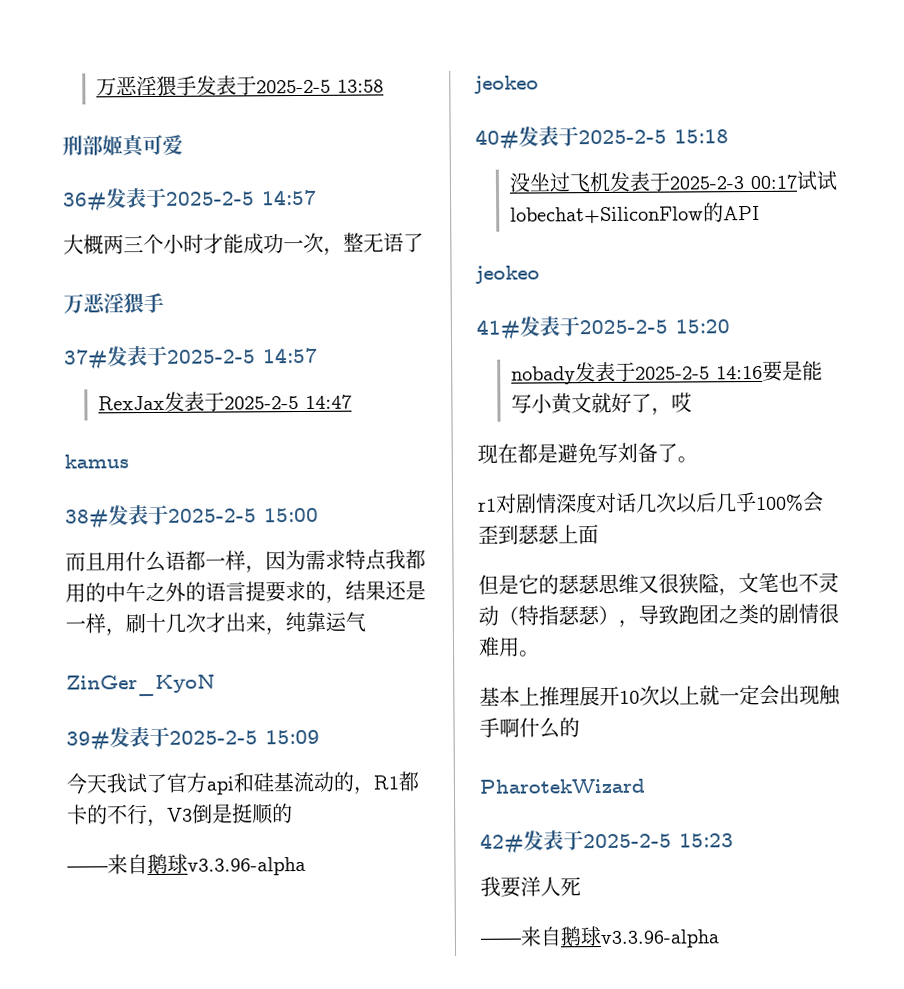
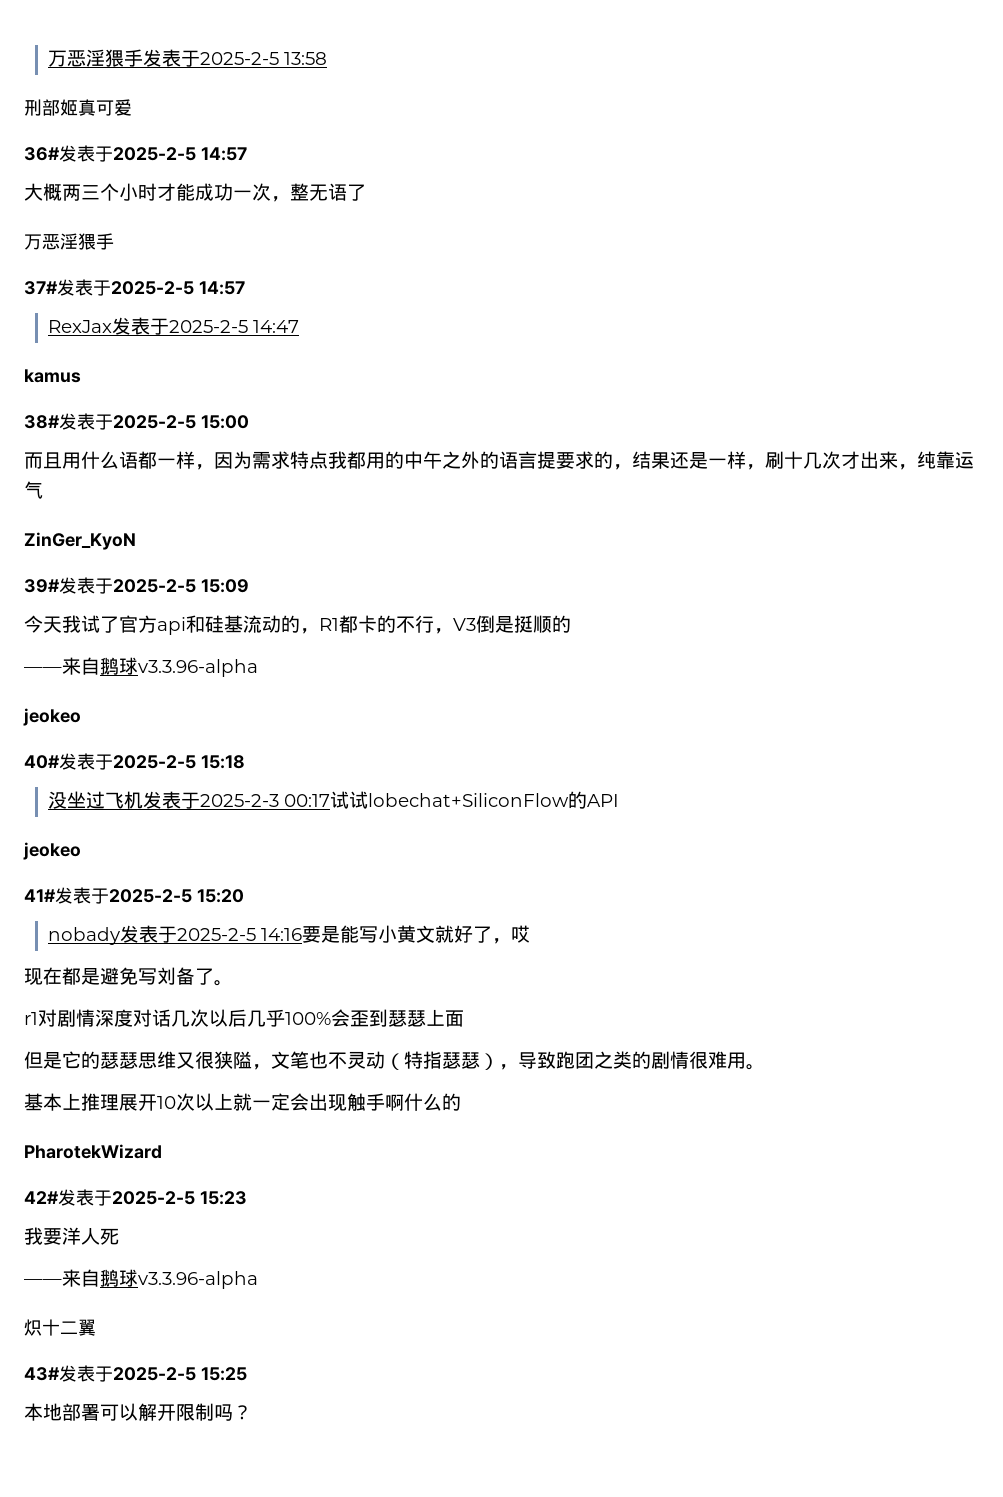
+ 炽十二翼
+ 43#发表于2025-2-5 15:25
+ 本地部署可以解开限制吗？

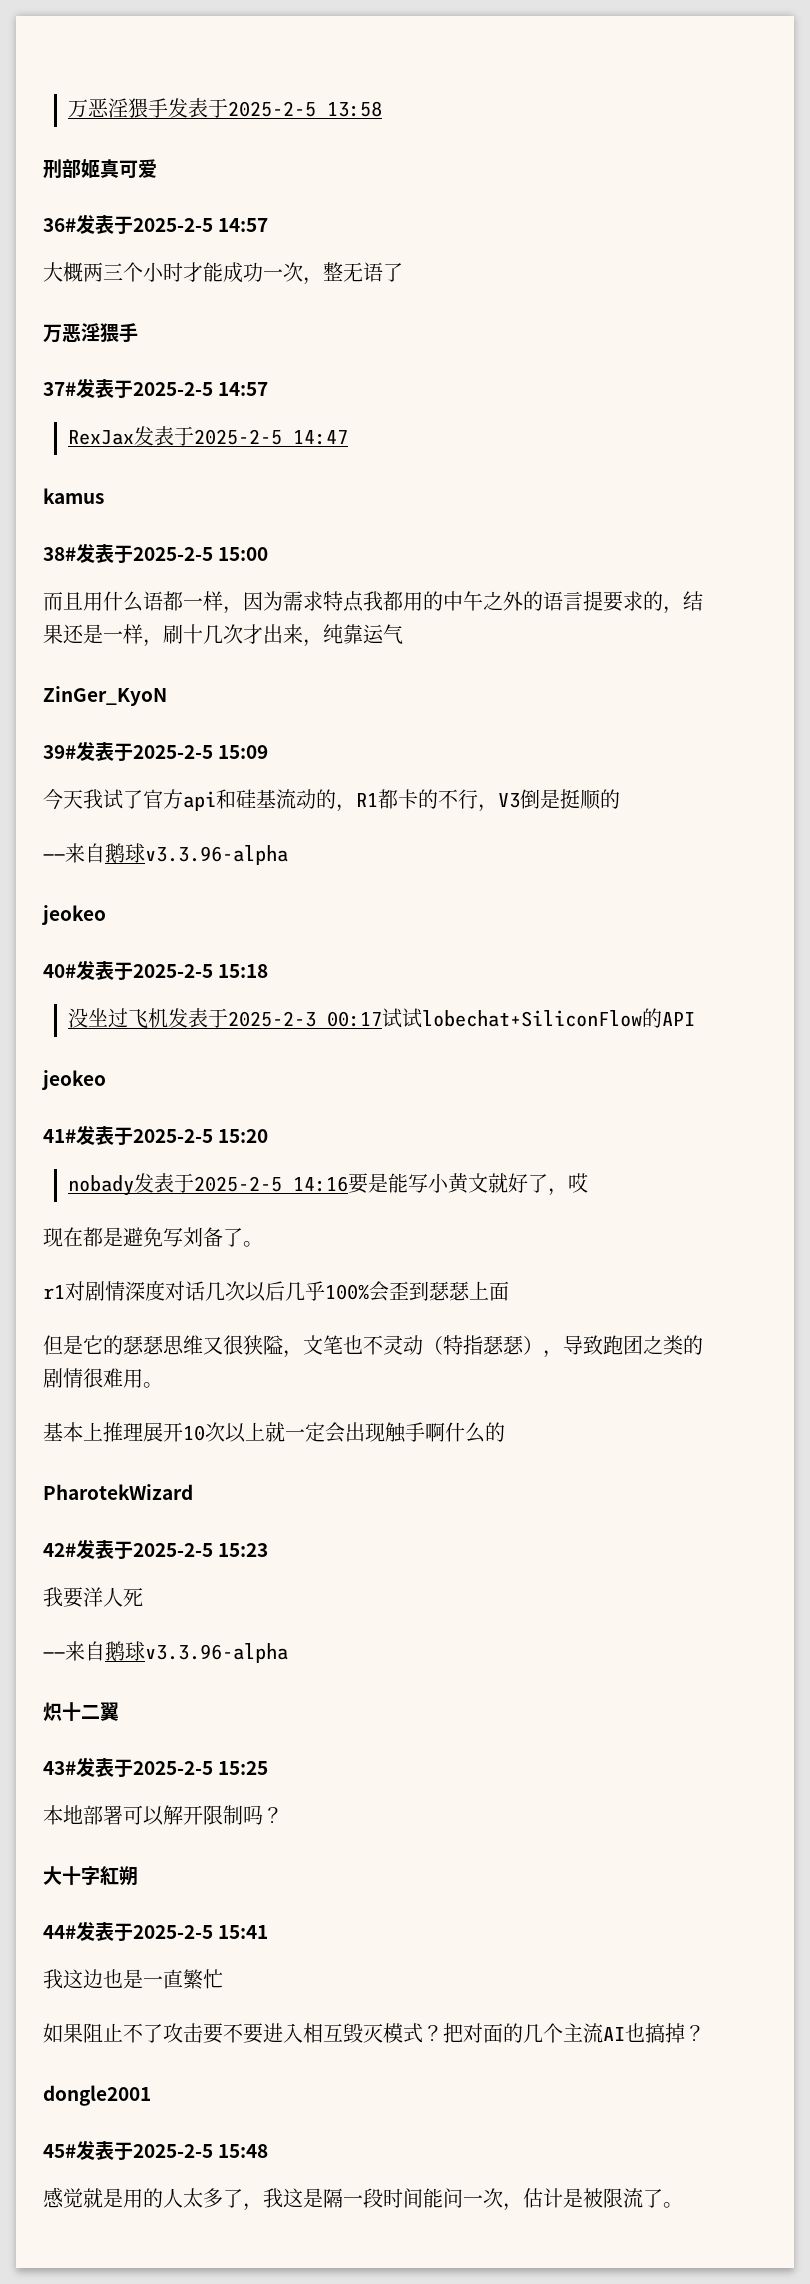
+ 大十字紅朔
+ 44#发表于2025-2-5 15:41
+ 我这边也是一直繁忙
+ 如果阻止不了攻击要不要进入相互毁灭模式？把对面的几个主流AI也搞掉？
+ dongle2001
+ 45#发表于2025-2-5 15:48
+ 感觉就是用的人太多了，我这是隔一段时间能问一次，估计是被限流了。

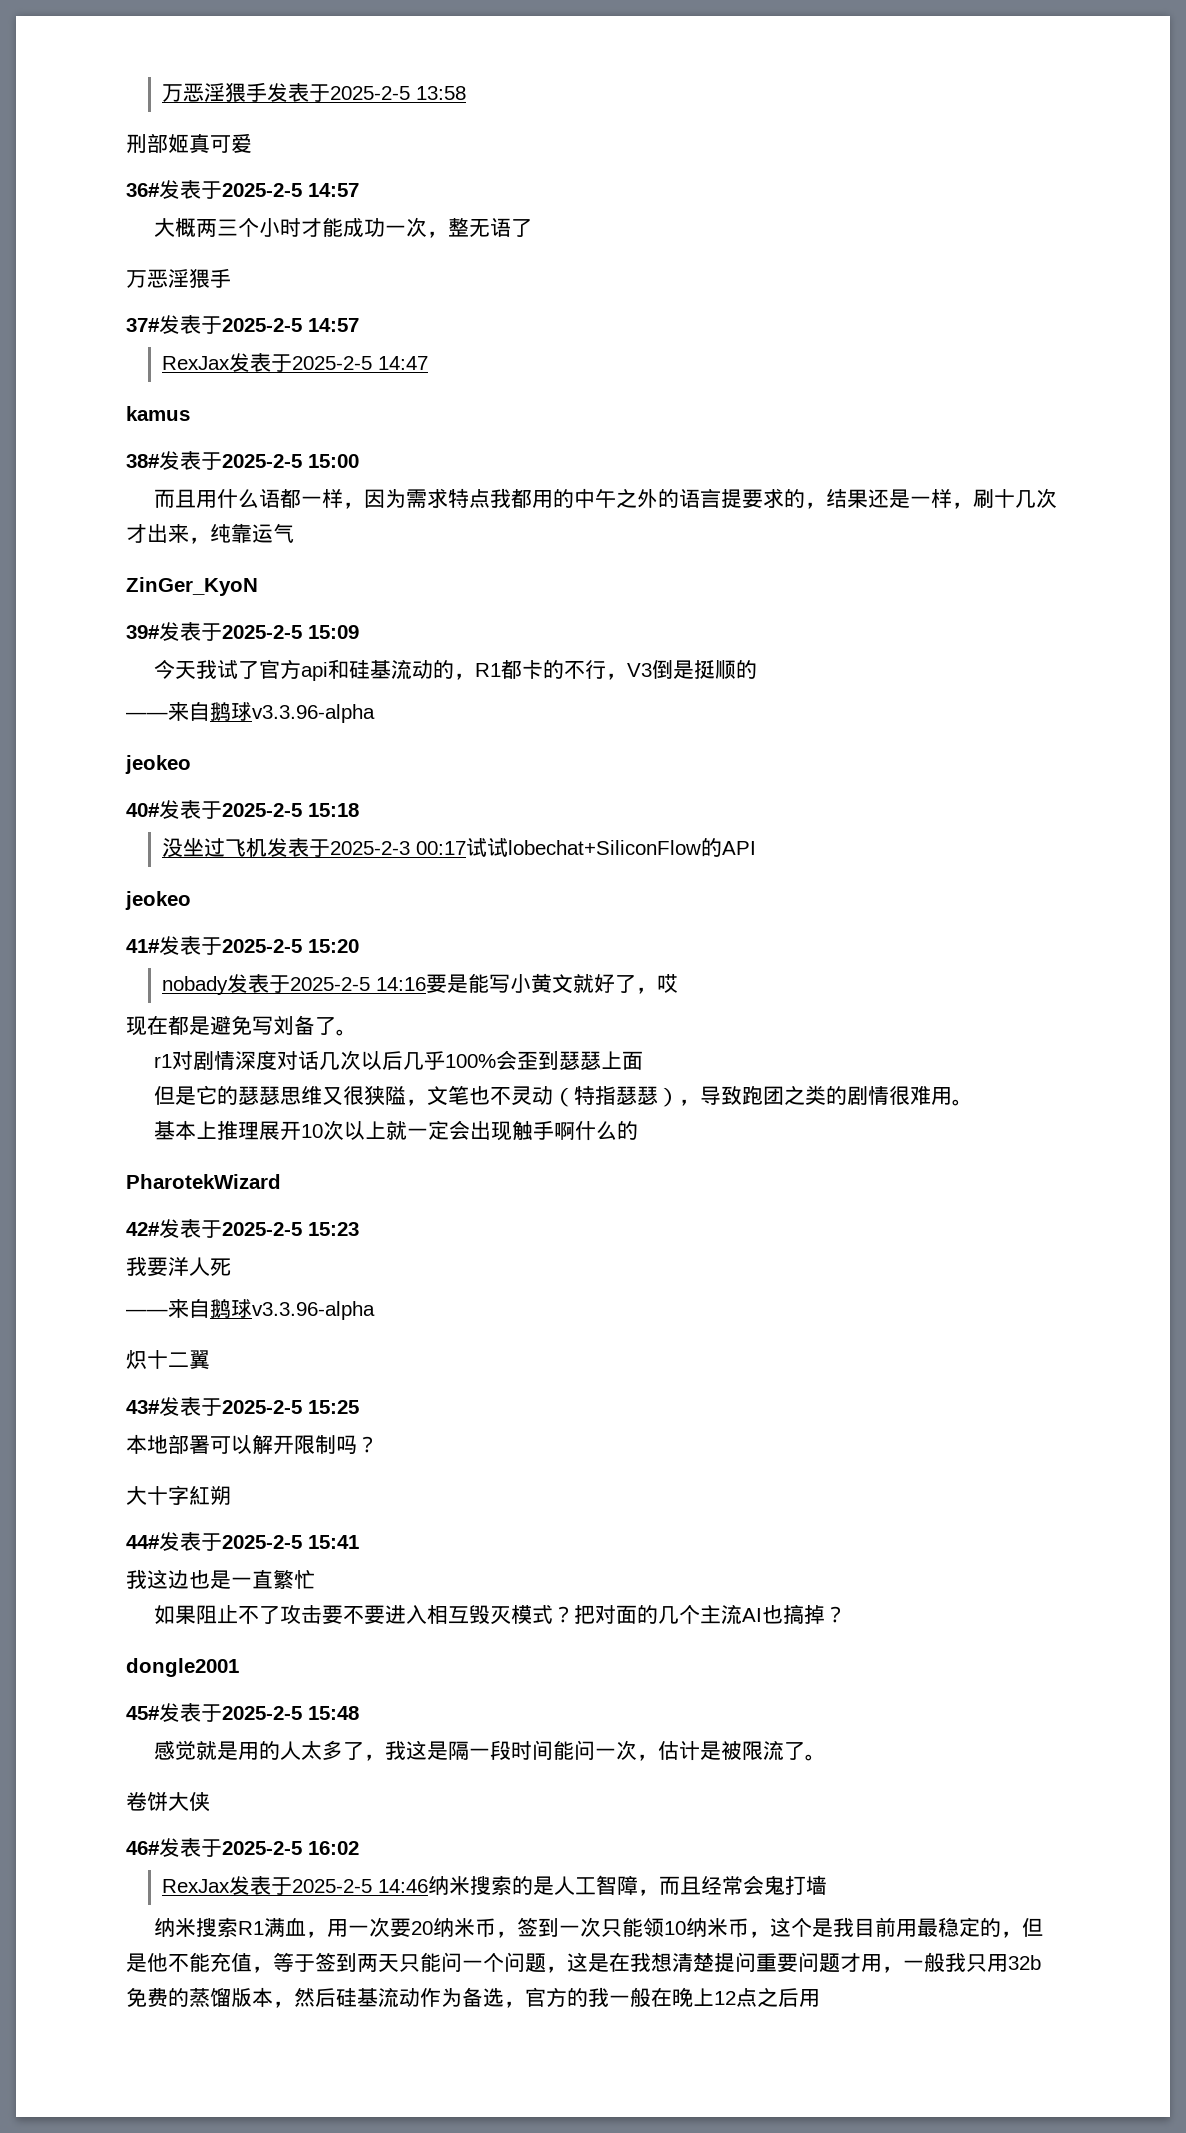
+ 卷饼大侠
+ 46#发表于2025-2-5 16:02
+ RexJax发表于2025-2-5 14:46纳米搜索的是人工智障，而且经常会鬼打墙
+ 纳米搜索R1满血，用一次要20纳米币，签到一次只能领10纳米币，这个是我目前用最稳定的，但是他不能充值，等于签到两天只能问一个问题，这是在我想清楚提问重要问题才用，一般我只用32b免费的蒸馏版本，然后硅基流动作为备选，官方的我一般在晚上12点之后用

